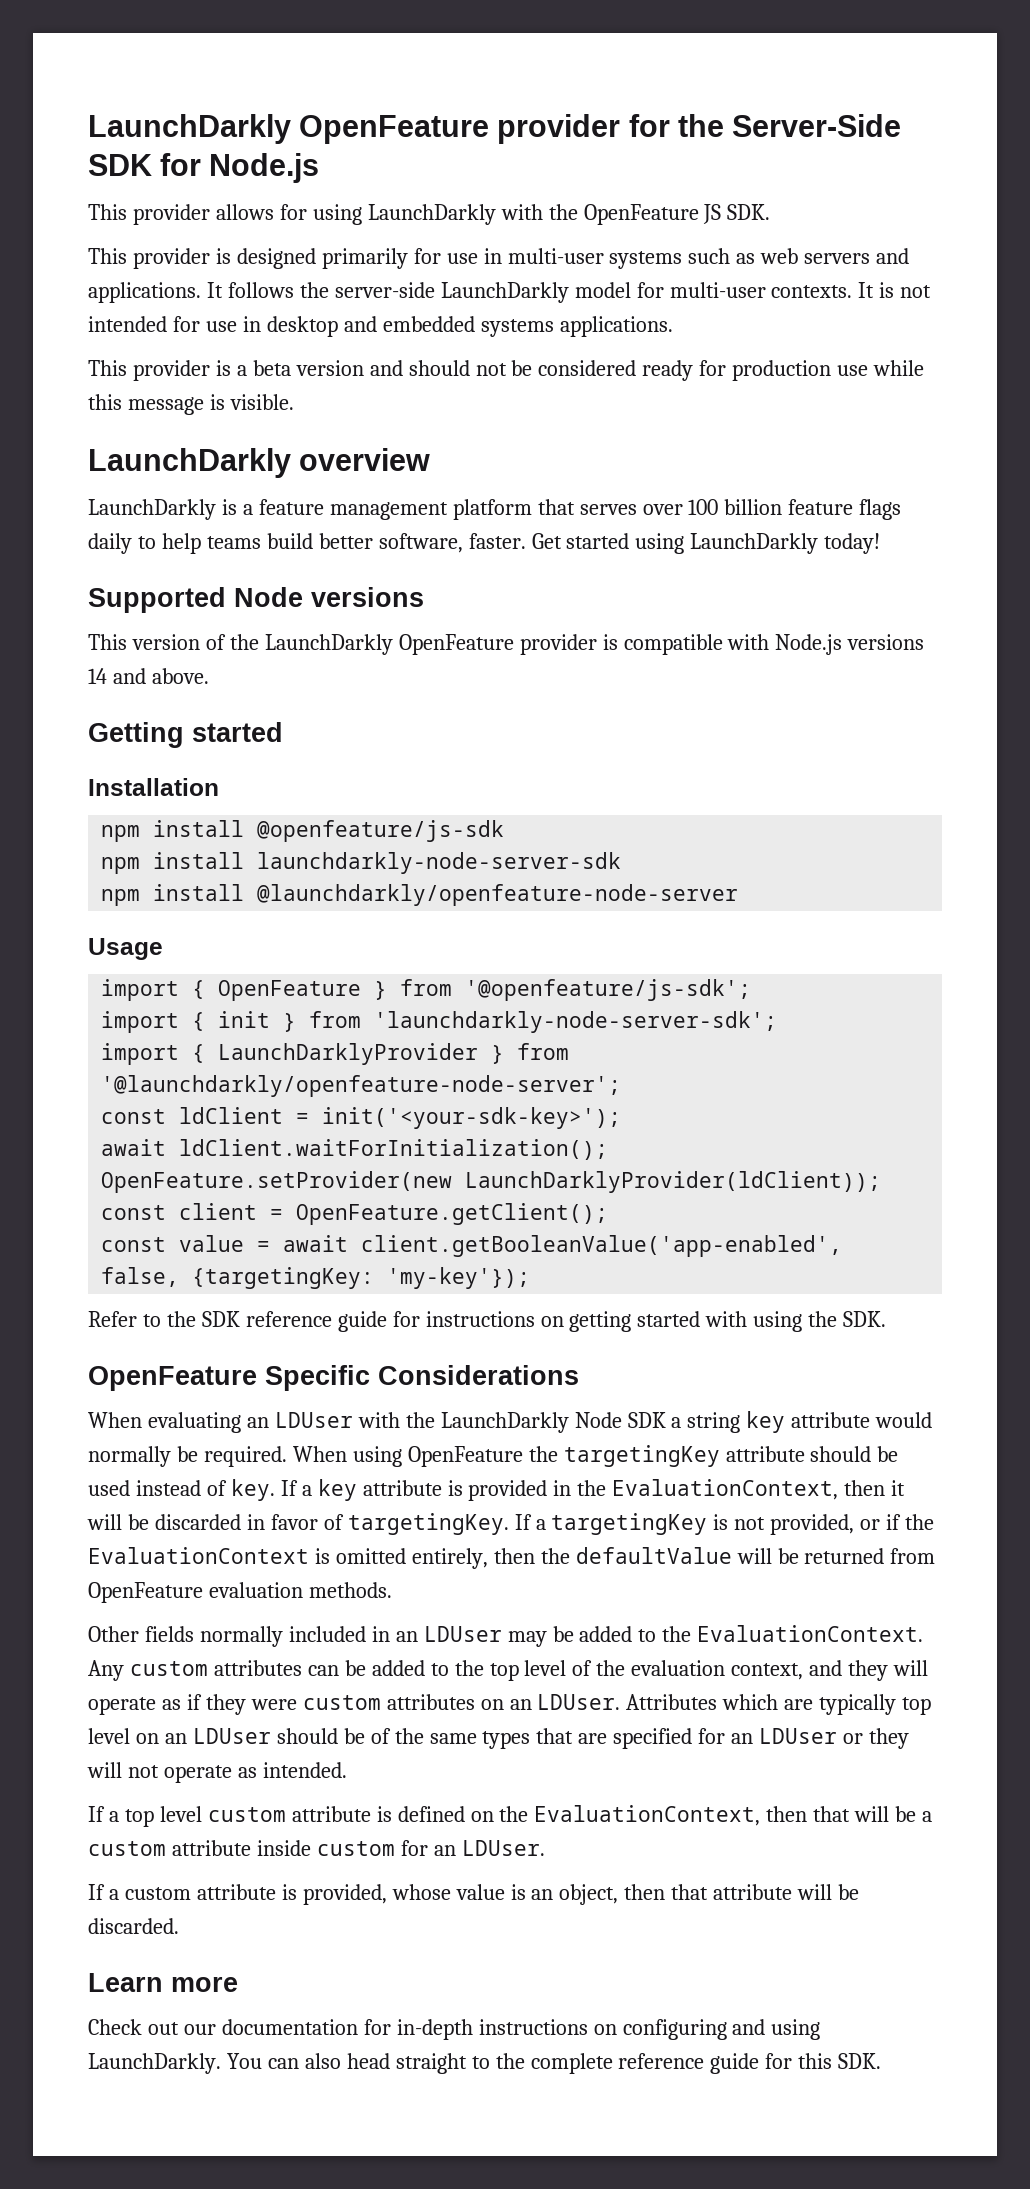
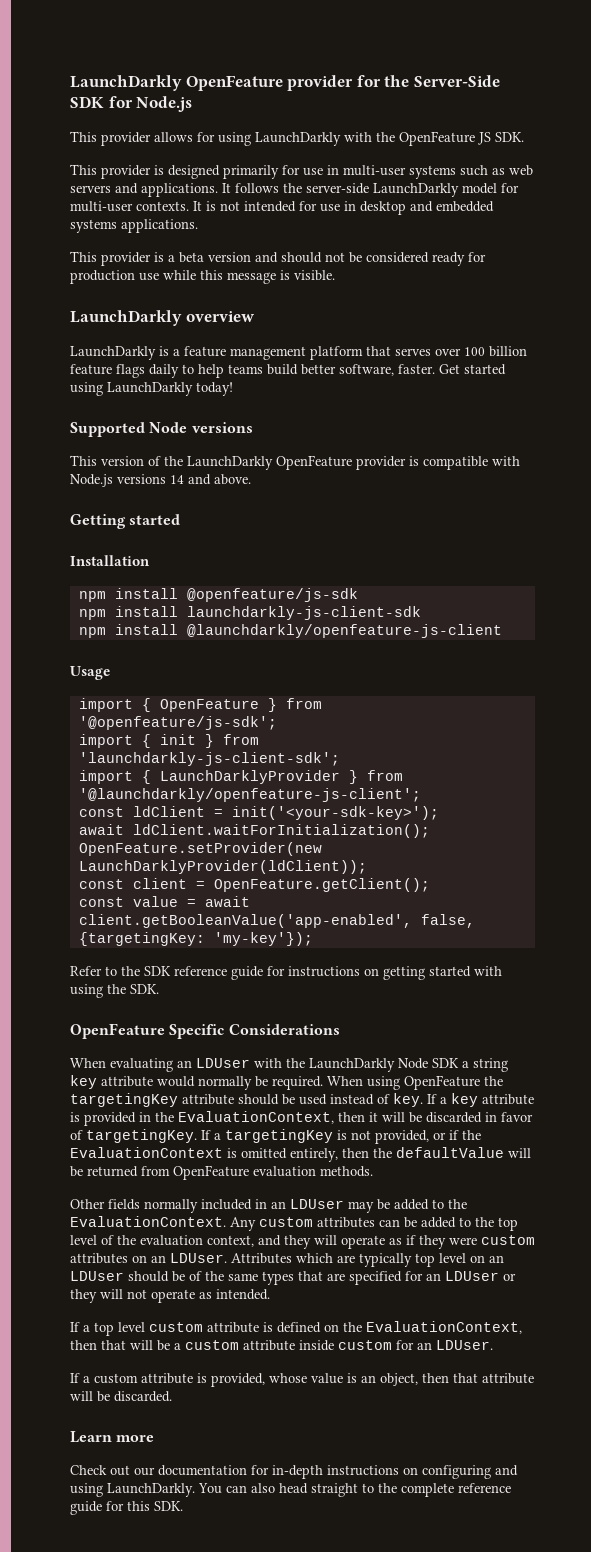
- npm install launchdarkly-node-server-sdk
- npm install @launchdarkly/openfeature-node-server
+ npm install launchdarkly-js-client-sdk
+ npm install @launchdarkly/openfeature-js-client
- import { init } from 'launchdarkly-node-server-sdk';
+ import { init } from 'launchdarkly-js-client-sdk';
- import { LaunchDarklyProvider } from '@launchdarkly/openfeature-node-server';
+ import { LaunchDarklyProvider } from '@launchdarkly/openfeature-js-client';

